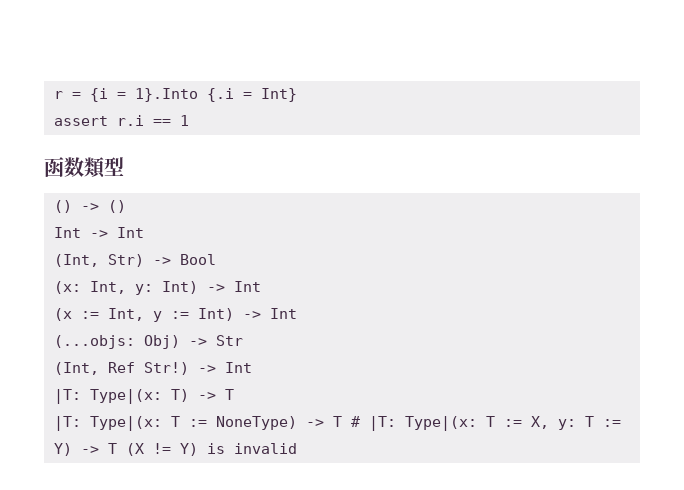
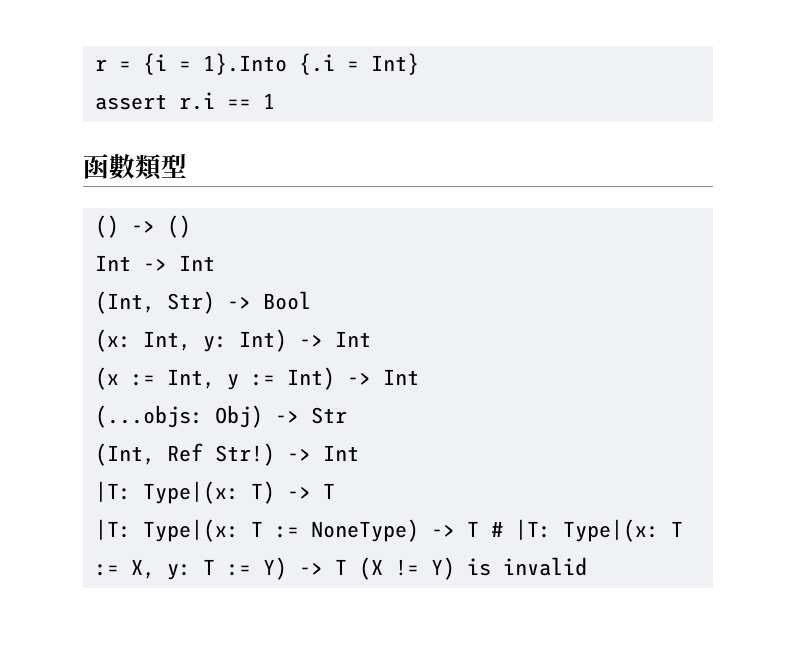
- 函数類型
+ 函數類型

